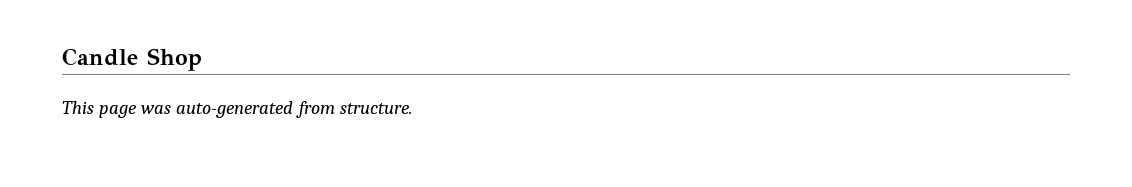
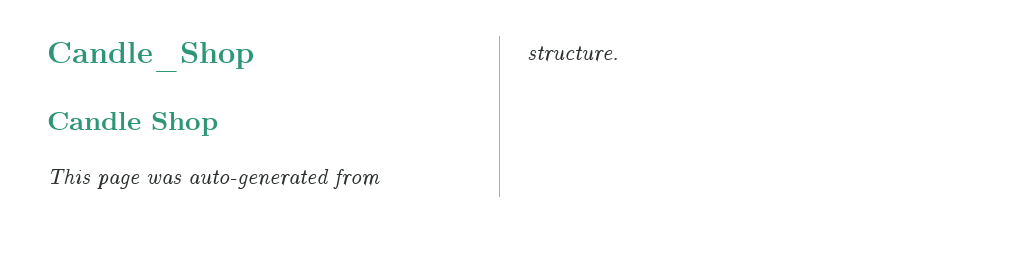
+ Candle_Shop

